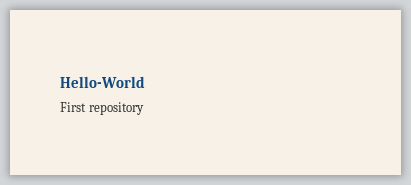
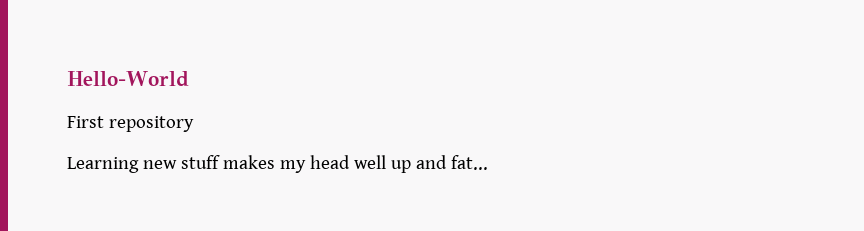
+ Learning new stuff makes my head well up and fat...

